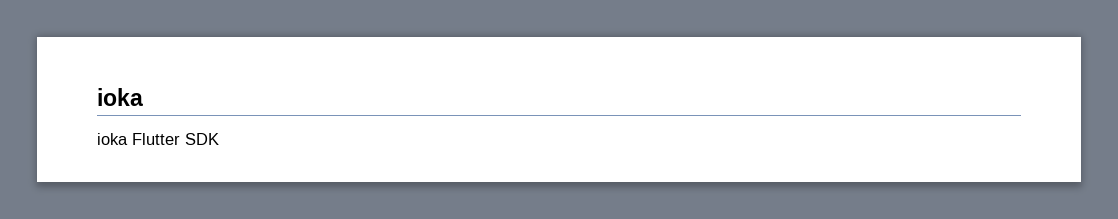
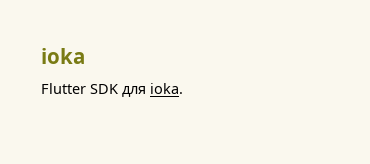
- ioka Flutter SDK
+ Flutter SDK для ioka.

